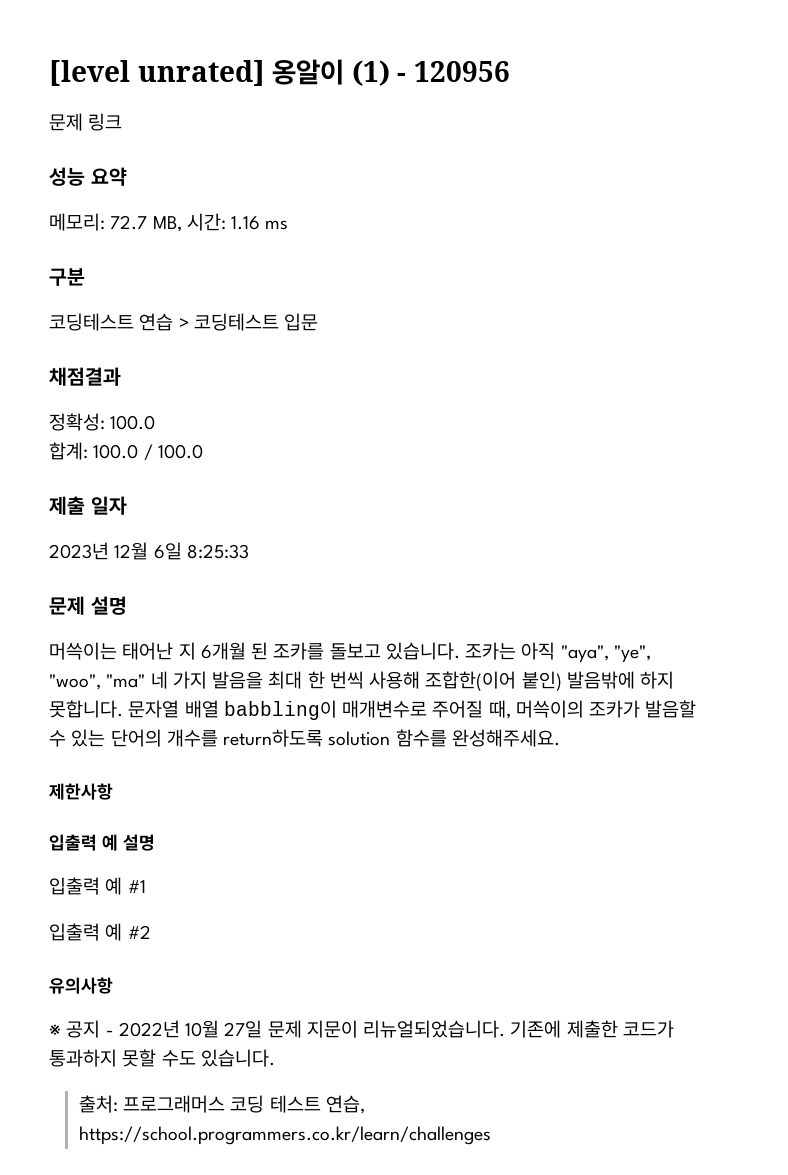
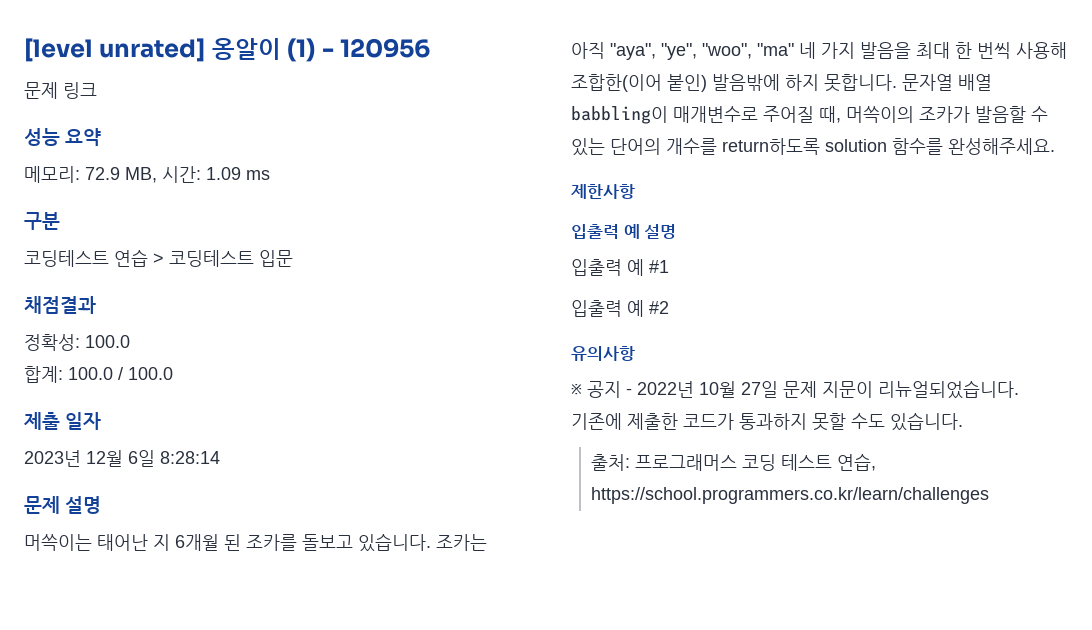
- 메모리: 72.7 MB, 시간: 1.16 ms
+ 메모리: 72.9 MB, 시간: 1.09 ms
- 2023년 12월 6일 8:25:33
+ 2023년 12월 6일 8:28:14

